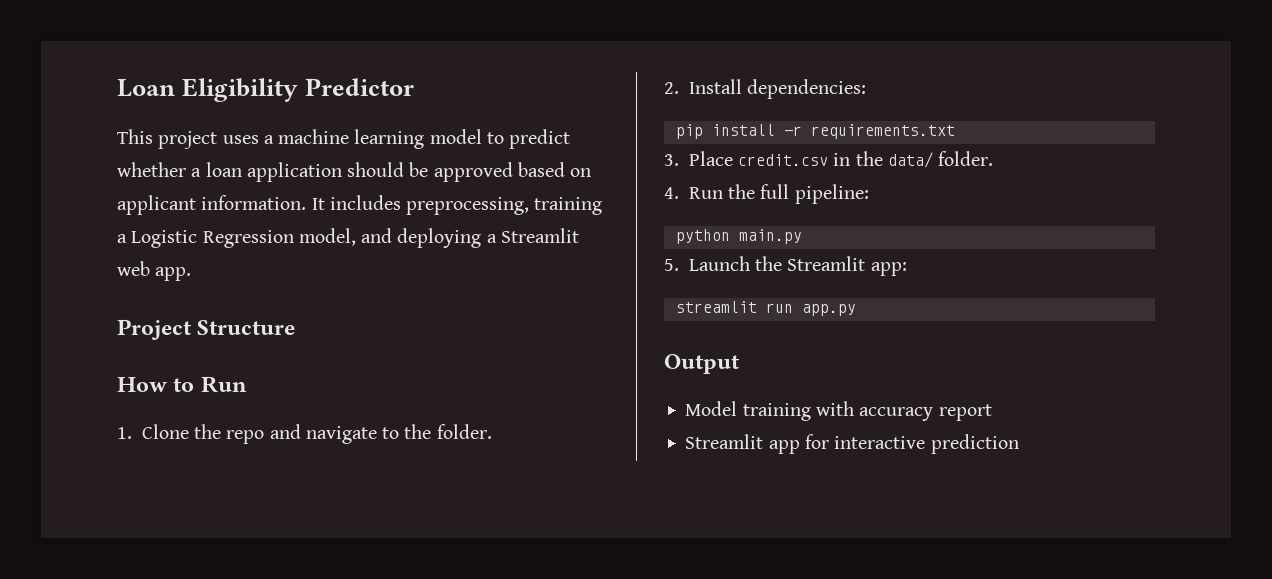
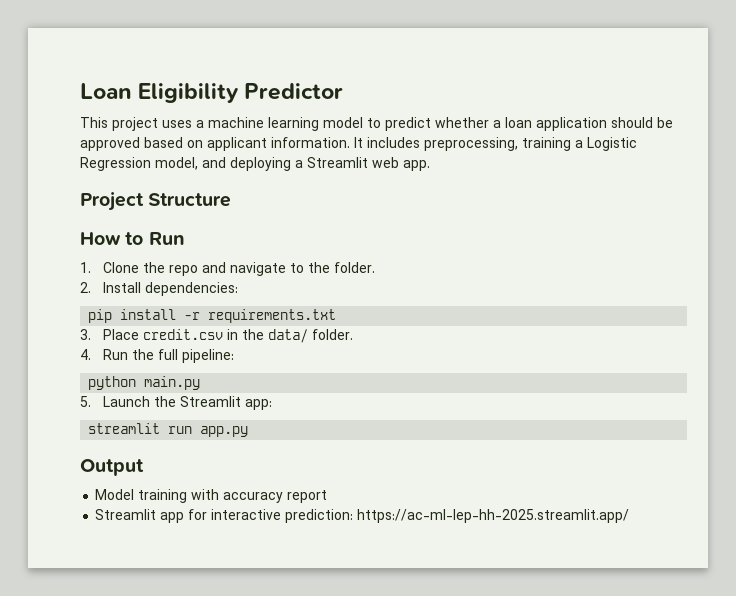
- Streamlit app for interactive prediction
+ Streamlit app for interactive prediction: https://ac-ml-lep-hh-2025.streamlit.app/

